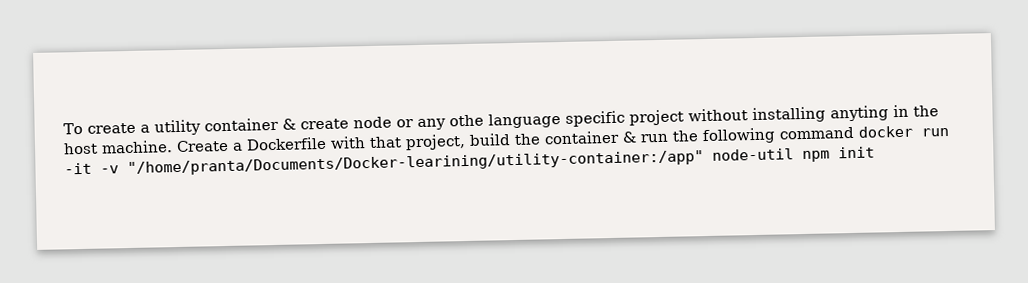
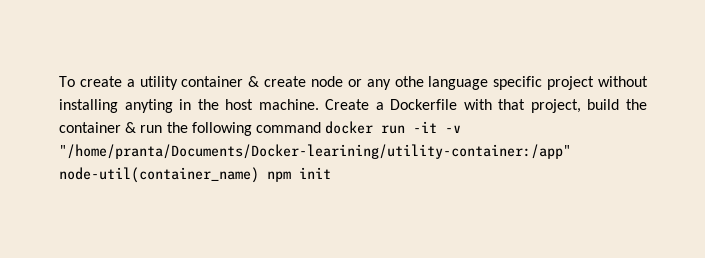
- Create a Dockerfile with that project, build the container & run the following command docker run -it -v "/home/pranta/Documents/Docker-learining/utility-container:/app" node-util npm init
+ Create a Dockerfile with that project, build the container & run the following command docker run -it -v "/home/pranta/Documents/Docker-learining/utility-container:/app" node-util(container_name) npm init

